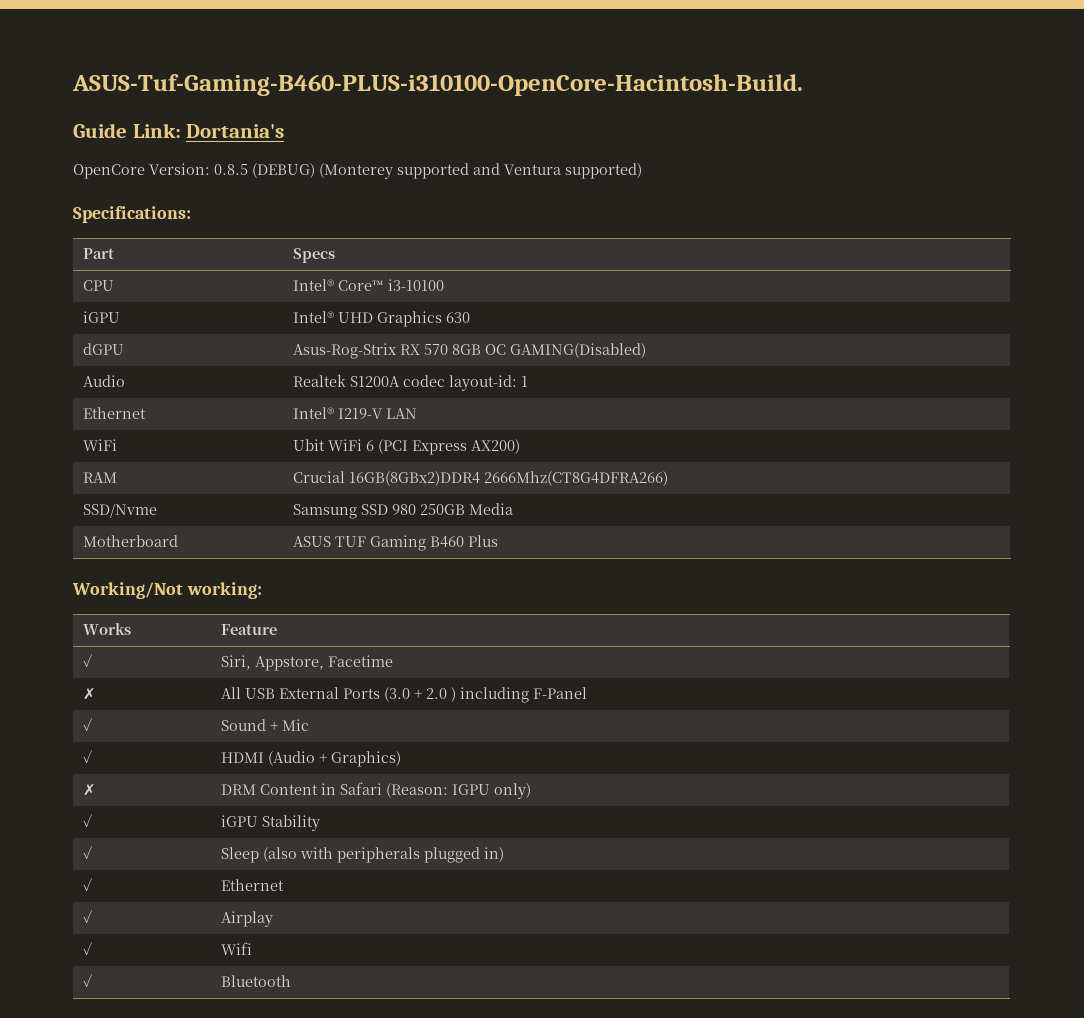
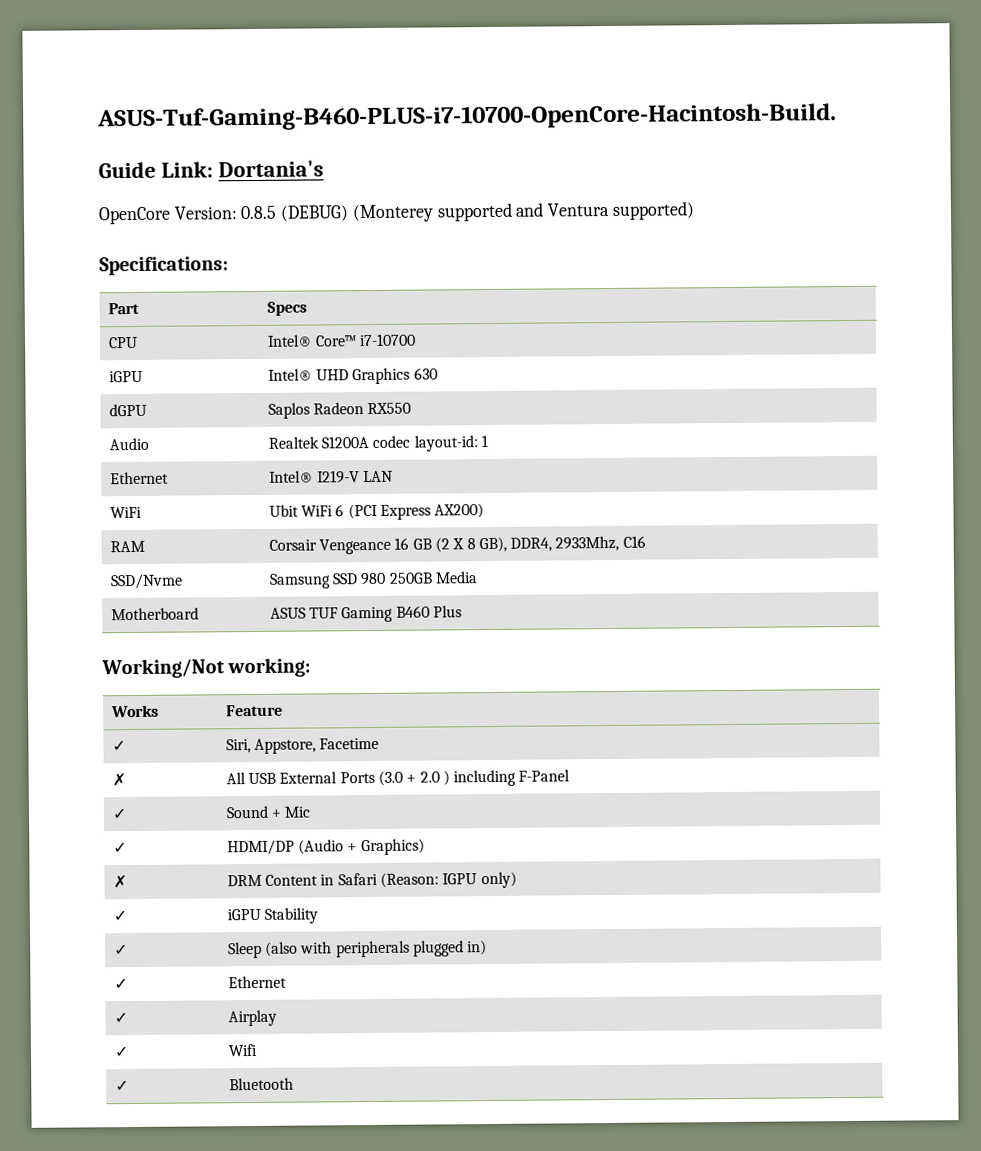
- ASUS-Tuf-Gaming-B460-PLUS-i310100-OpenCore-Hacintosh-Build.
+ ASUS-Tuf-Gaming-B460-PLUS-i7-10700-OpenCore-Hacintosh-Build.
- CPU | Intel® Core™ i3-10100
+ CPU | Intel® Core™ i7-10700
- dGPU | Asus-Rog-Strix RX 570 8GB OC GAMING(Disabled)
+ dGPU | Saplos Radeon RX550
- RAM | Crucial 16GB(8GBx2)DDR4 2666Mhz(CT8G4DFRA266)
+ RAM | Corsair Vengeance 16 GB (2 X 8 GB), DDR4, 2933Mhz, C16
- ✓ | HDMI (Audio + Graphics)
+ ✓ | HDMI/DP (Audio + Graphics)

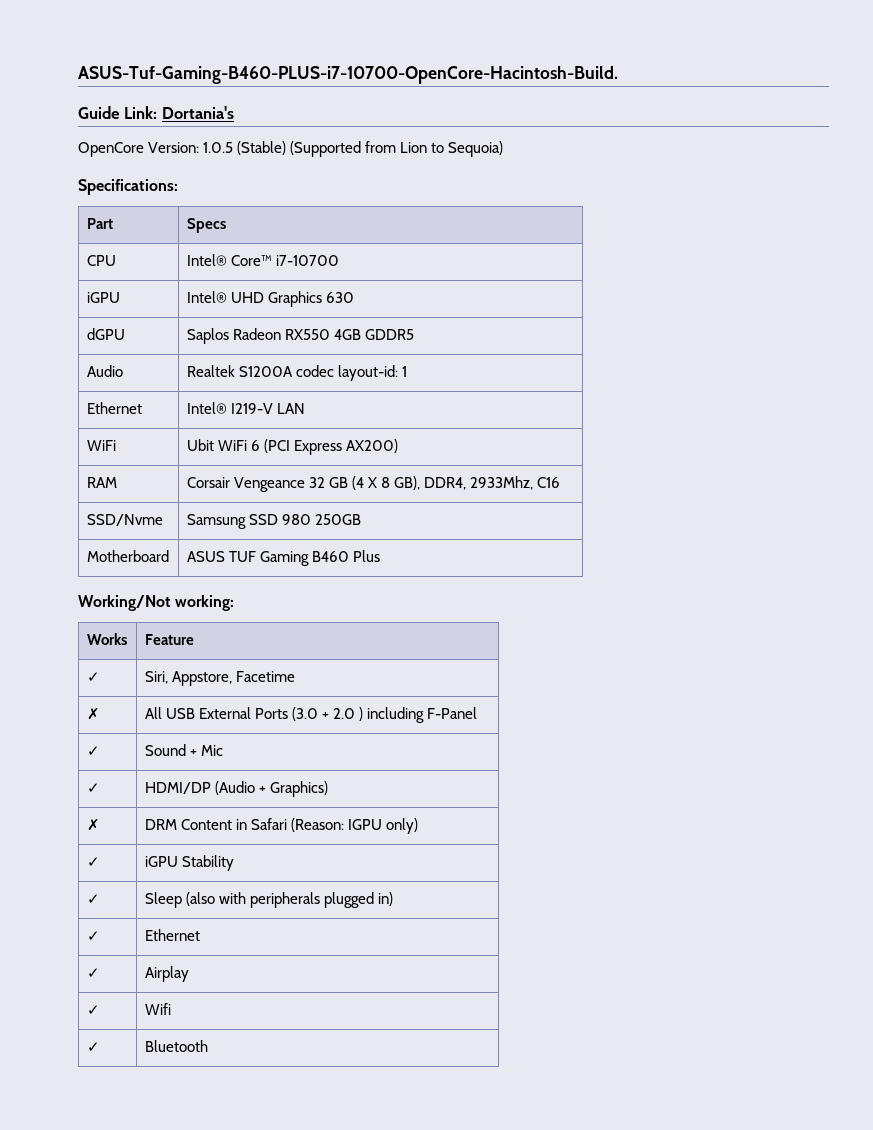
- OpenCore Version: 0.8.5 (DEBUG) (Monterey supported and Ventura supported)
+ OpenCore Version: 1.0.5 (Stable) (Supported from Lion to Sequoia)
- dGPU | Saplos Radeon RX550
+ dGPU | Saplos Radeon RX550 4GB GDDR5
- RAM | Corsair Vengeance 16 GB (2 X 8 GB), DDR4, 2933Mhz, C16
+ RAM | Corsair Vengeance 32 GB (4 X 8 GB), DDR4, 2933Mhz, C16
- SSD/Nvme | Samsung SSD 980 250GB Media
+ SSD/Nvme | Samsung SSD 980 250GB

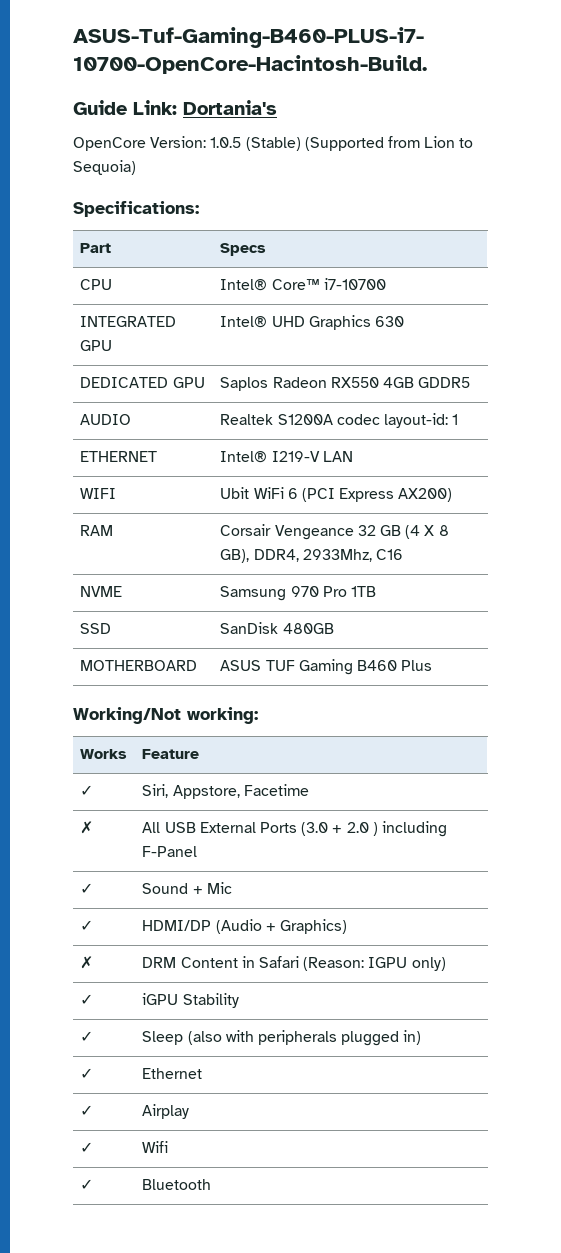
- iGPU | Intel® UHD Graphics 630
+ INTEGRATED GPU | Intel® UHD Graphics 630
- dGPU | Saplos Radeon RX550 4GB GDDR5
+ DEDICATED GPU | Saplos Radeon RX550 4GB GDDR5
- Audio | Realtek S1200A codec layout-id: 1
+ AUDIO | Realtek S1200A codec layout-id: 1
- Ethernet | Intel® I219-V LAN
+ ETHERNET | Intel® I219-V LAN
- WiFi | Ubit WiFi 6 (PCI Express AX200)
+ WIFI | Ubit WiFi 6 (PCI Express AX200)
- SSD/Nvme | Samsung SSD 980 250GB
- Motherboard | ASUS TUF Gaming B460 Plus
+ NVME | Samsung 970 Pro 1TB
+ SSD | SanDisk 480GB
+ MOTHERBOARD | ASUS TUF Gaming B460 Plus

